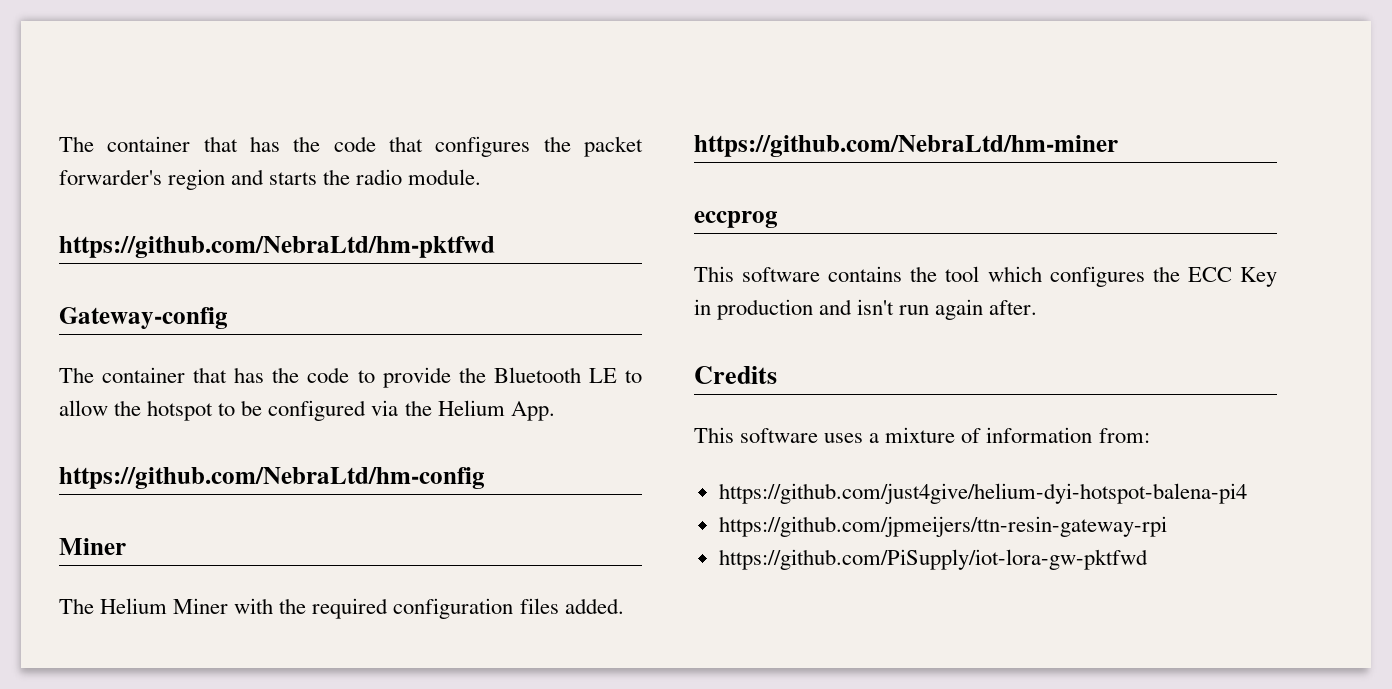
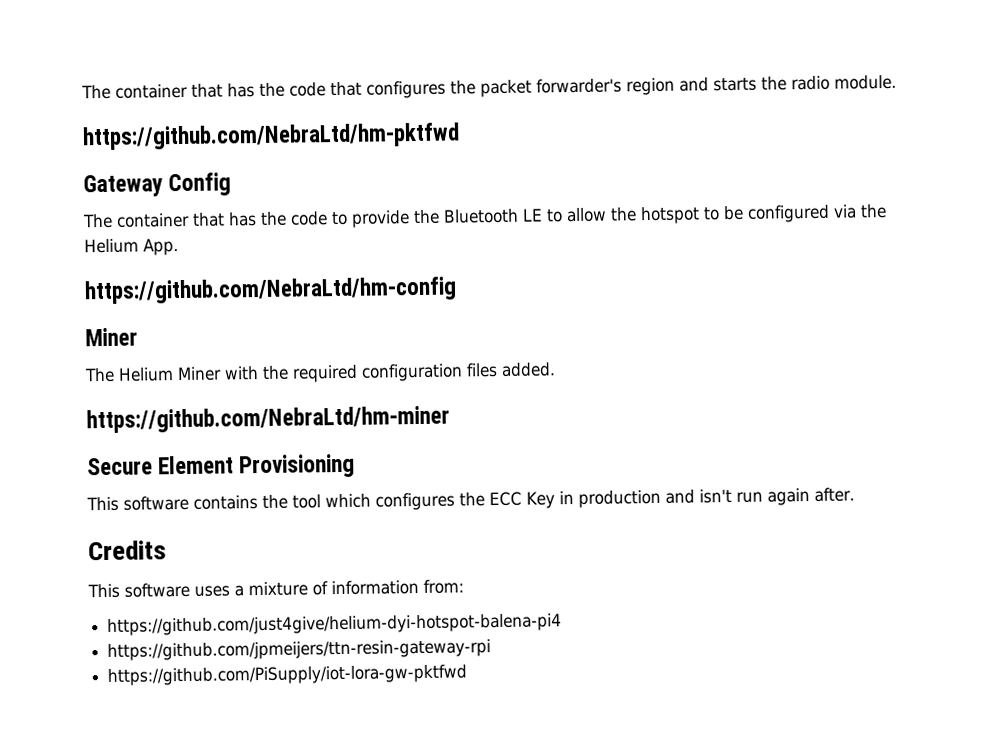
- Gateway-config
+ Gateway Config
- eccprog
+ Secure Element Provisioning

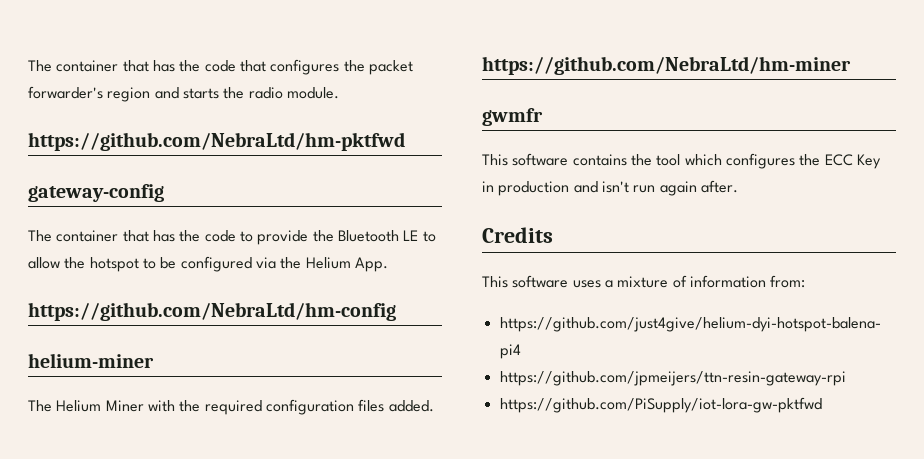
- Gateway Config
+ gateway-config
  https://github.com/NebraLtd/hm-config
- Miner
+ helium-miner
- Secure Element Provisioning
+ gwmfr

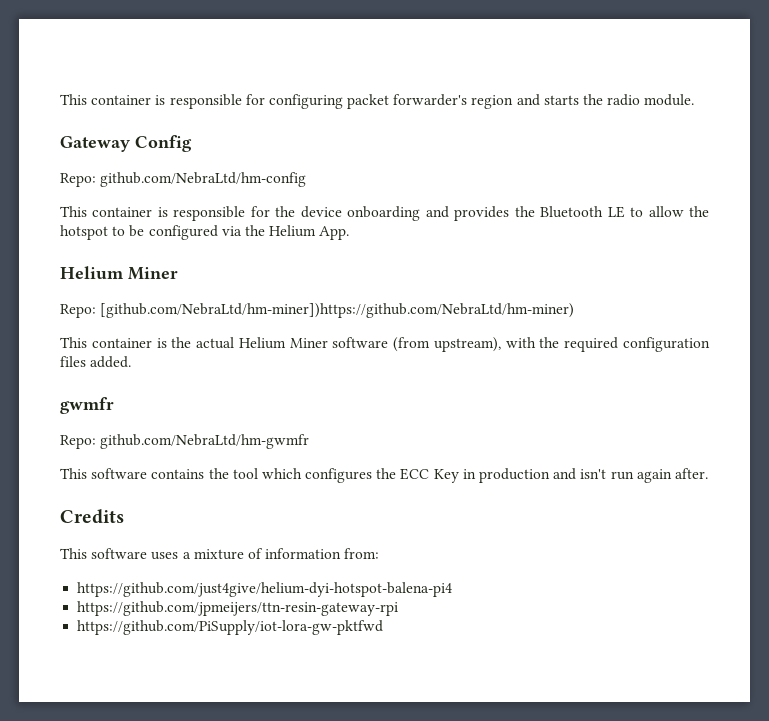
- The container that has the code that configures the packet forwarder's region and starts the radio module.
+ This container is responsible for configuring packet forwarder's region and starts the radio module.
- https://github.com/NebraLtd/hm-pktfwd
- gateway-config
- The container that has the code to provide the Bluetooth LE to allow the hotspot to be configured via the Helium App.
- https://github.com/NebraLtd/hm-config
- helium-miner
- The Helium Miner with the required configuration files added.
+ Gateway Config
+ Repo: github.com/NebraLtd/hm-config
+ This container is responsible for the device onboarding and provides the Bluetooth LE to allow the hotspot to be configured via the Helium App.
+ Helium Miner
+ Repo: [github.com/NebraLtd/hm-miner])https://github.com/NebraLtd/hm-miner)
+ This container is the actual Helium Miner software (from upstream), with the required configuration files added.
- https://github.com/NebraLtd/hm-miner
  gwmfr
+ Repo: github.com/NebraLtd/hm-gwmfr

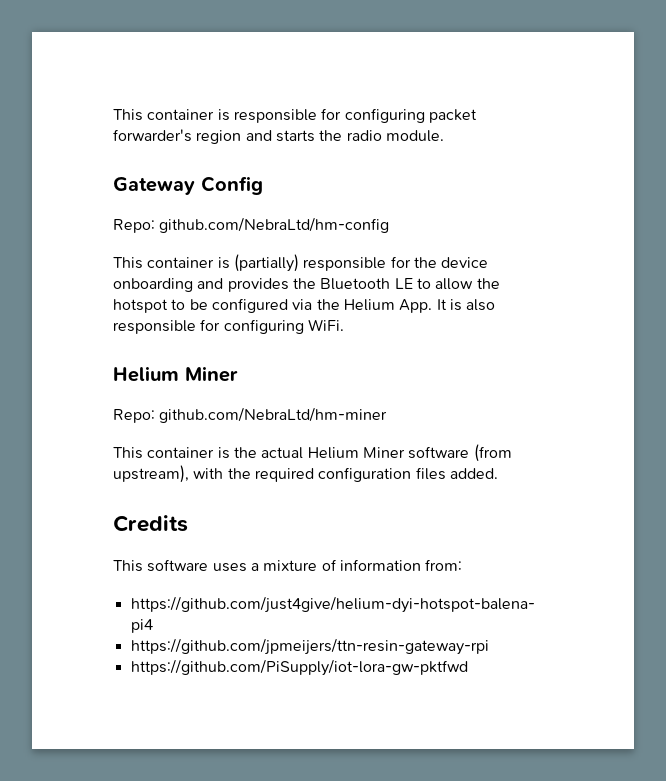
- This container is responsible for the device onboarding and provides the Bluetooth LE to allow the hotspot to be configured via the Helium App.
+ This container is (partially) responsible for the device onboarding and provides the Bluetooth LE to allow the hotspot to be configured via the Helium App. It is also responsible for configuring WiFi.
- Repo: [github.com/NebraLtd/hm-miner])https://github.com/NebraLtd/hm-miner)
+ Repo: github.com/NebraLtd/hm-miner
- gwmfr
- Repo: github.com/NebraLtd/hm-gwmfr
- This software contains the tool which configures the ECC Key in production and isn't run again after.

